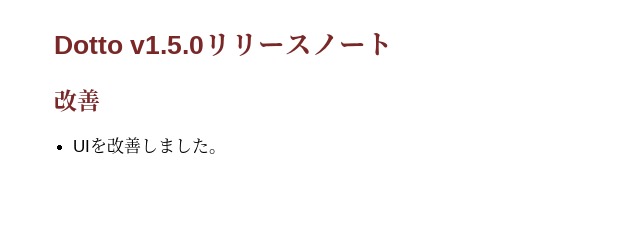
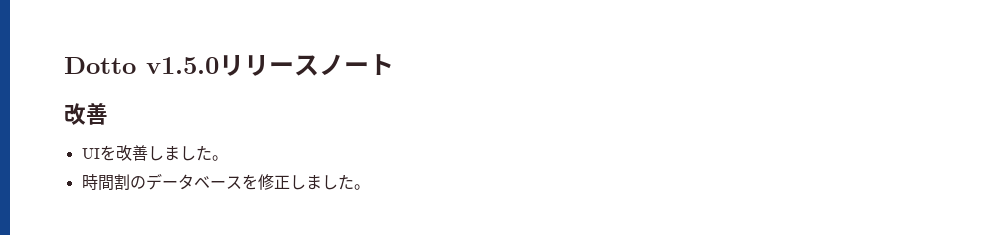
+ 時間割のデータベースを修正しました。

